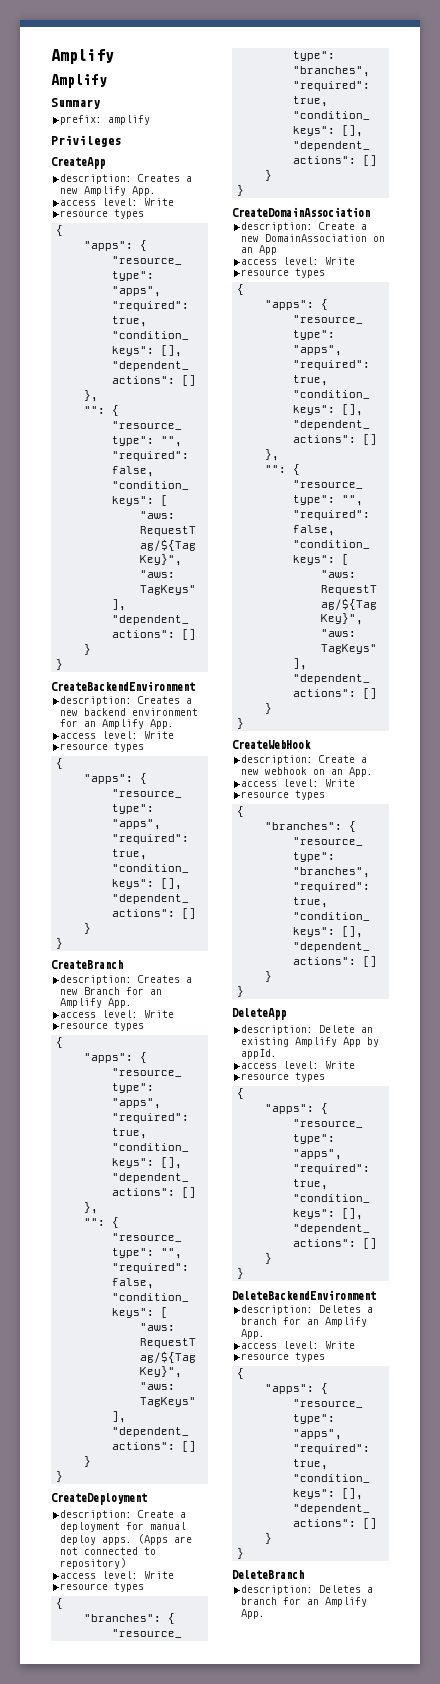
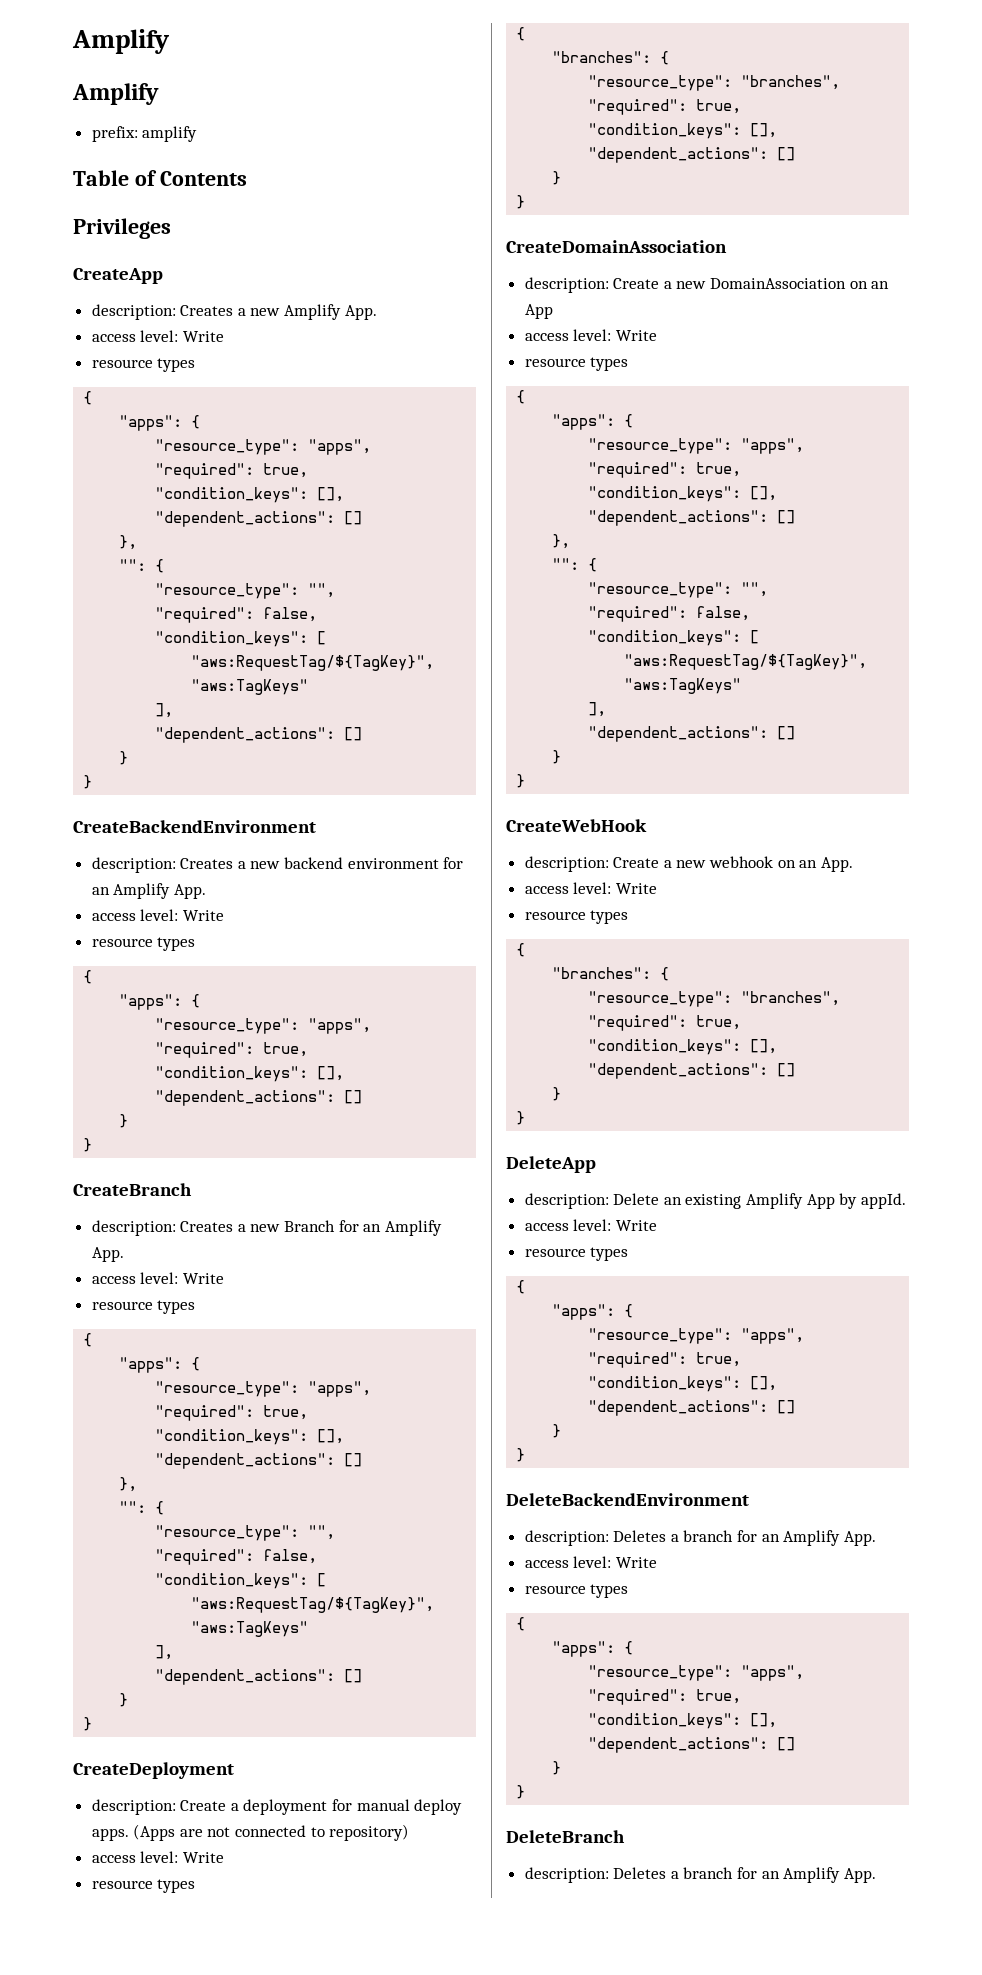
- Summary
+ Table of Contents

